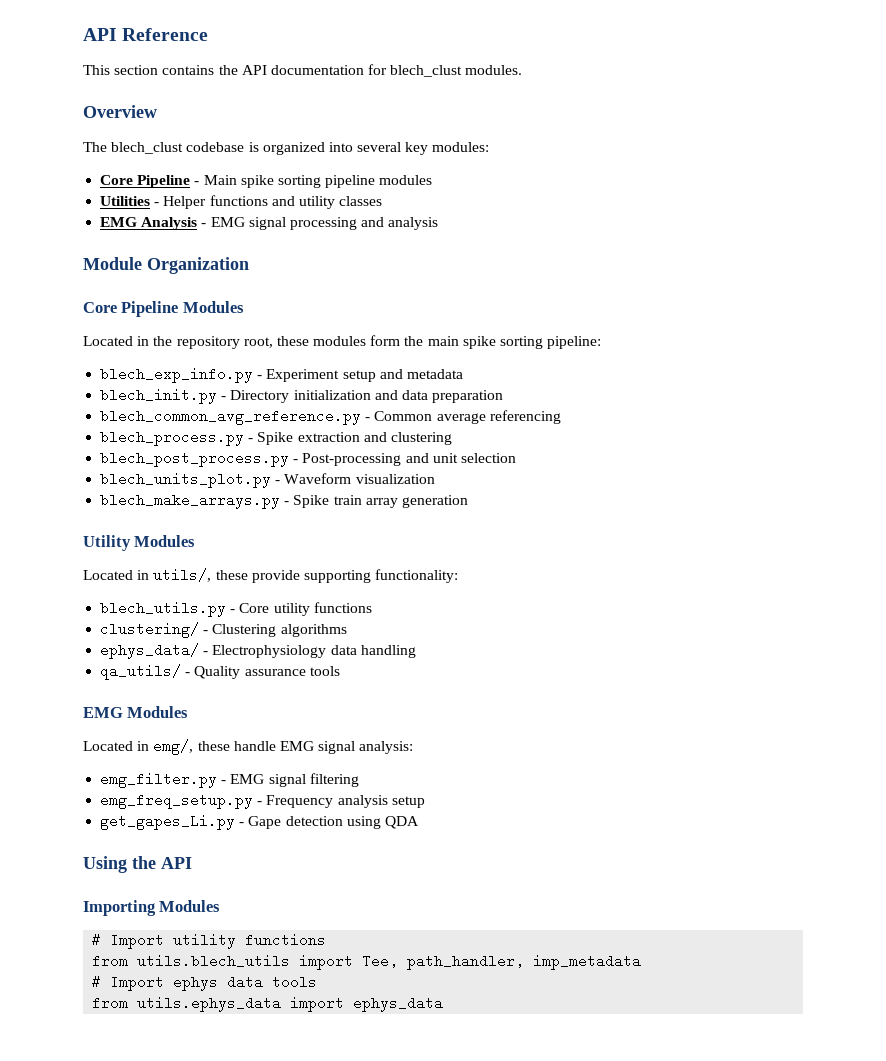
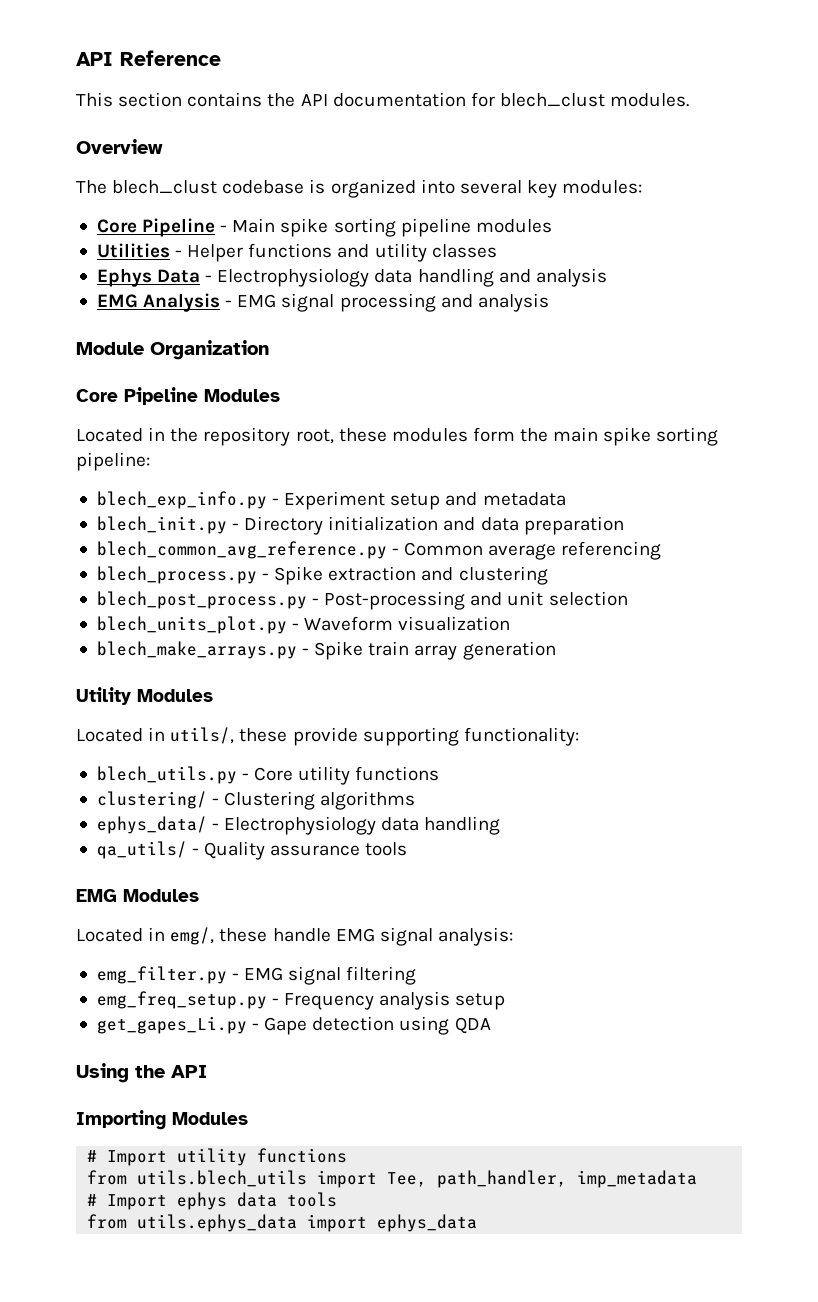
+ Ephys Data - Electrophysiology data handling and analysis

